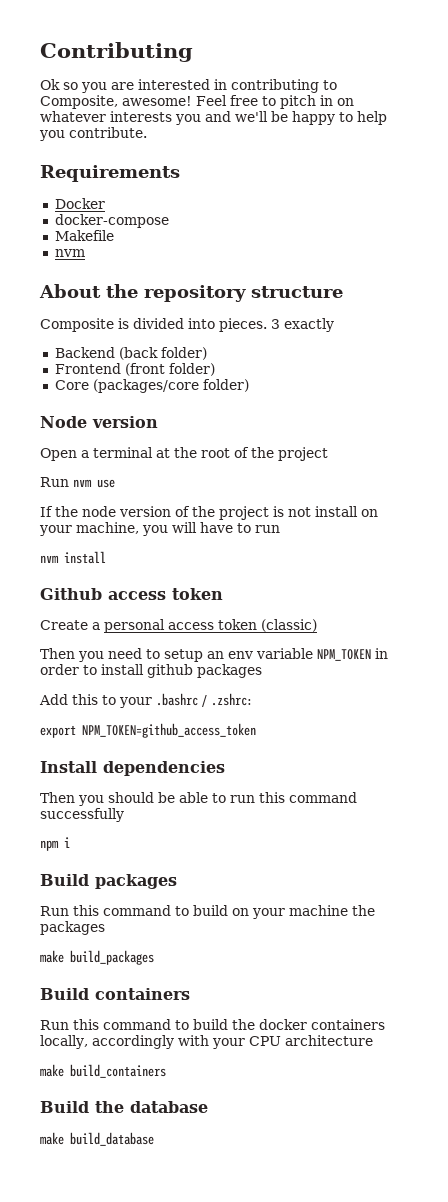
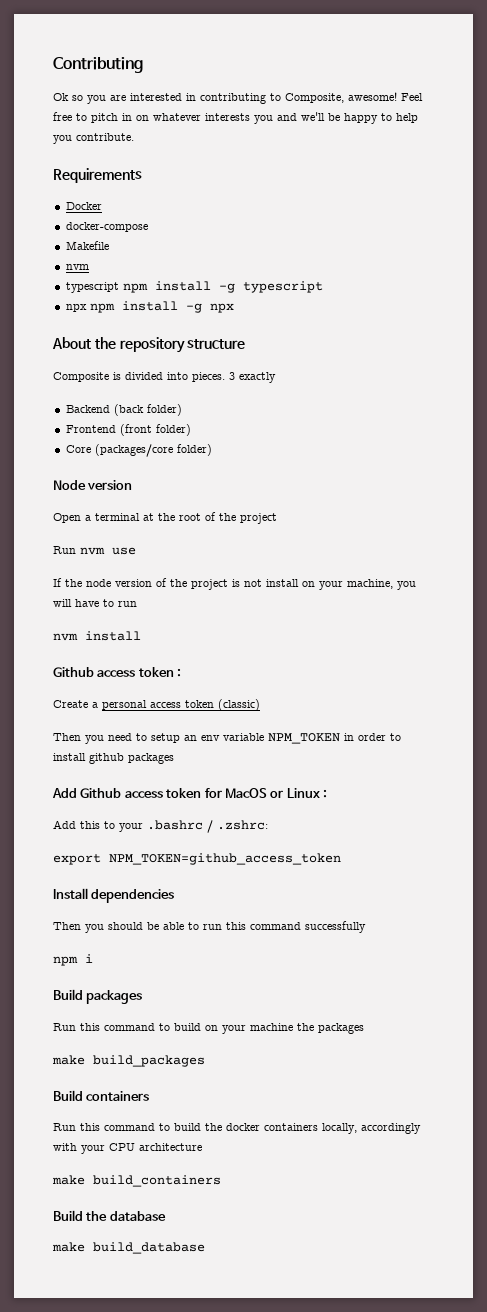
+ typescript npm install -g typescript
+ npx npm install -g npx
- Github access token
+ Github access token :
+ Add Github access token for MacOS or Linux :

